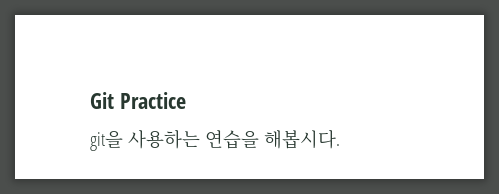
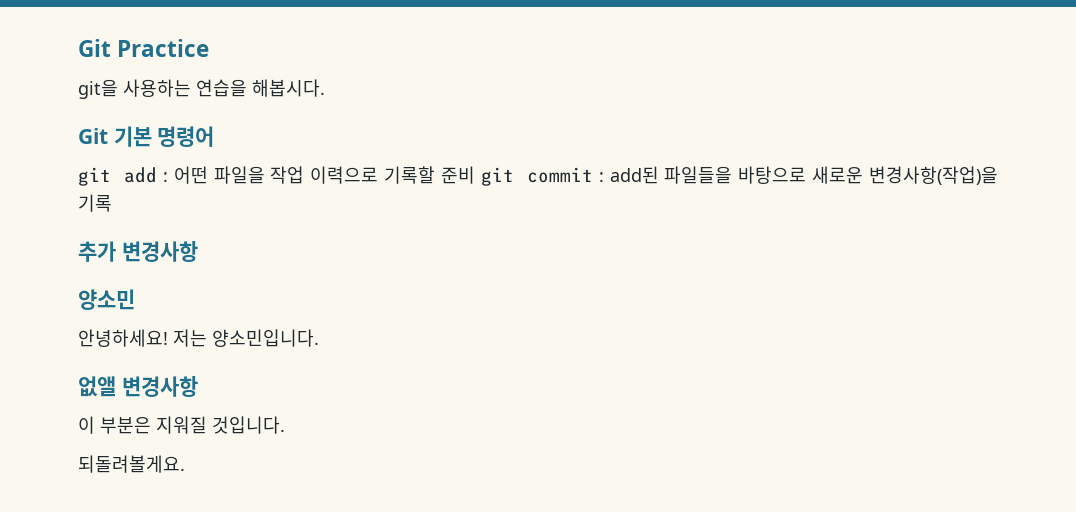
+ Git 기본 명령어
+ git add : 어떤 파일을 작업 이력으로 기록할 준비 git commit : add된 파일들을 바탕으로 새로운 변경사항(작업)을 기록
+ 추가 변경사항
+ 양소민
+ 안녕하세요! 저는 양소민입니다.
+ 없앨 변경사항
+ 이 부분은 지워질 것입니다.
+ 되돌려볼게요.

